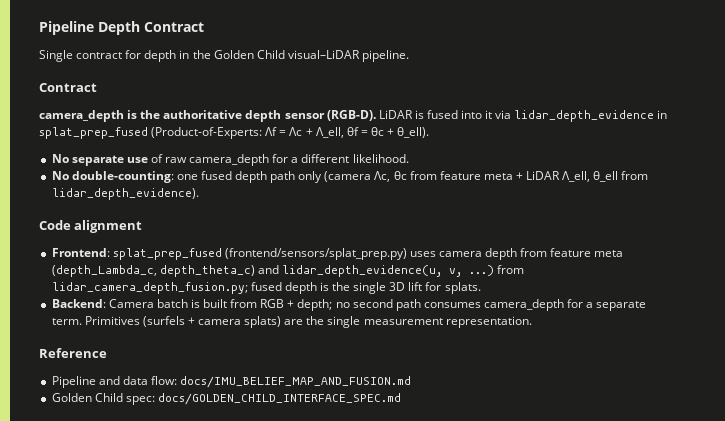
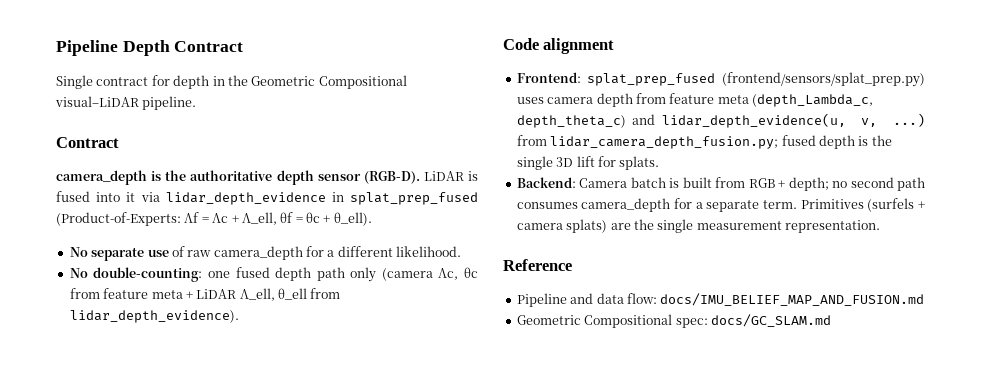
- Single contract for depth in the Golden Child visual–LiDAR pipeline.
+ Single contract for depth in the Geometric Compositional visual–LiDAR pipeline.
- Golden Child spec: docs/GOLDEN_CHILD_INTERFACE_SPEC.md
+ Geometric Compositional spec: docs/GC_SLAM.md

